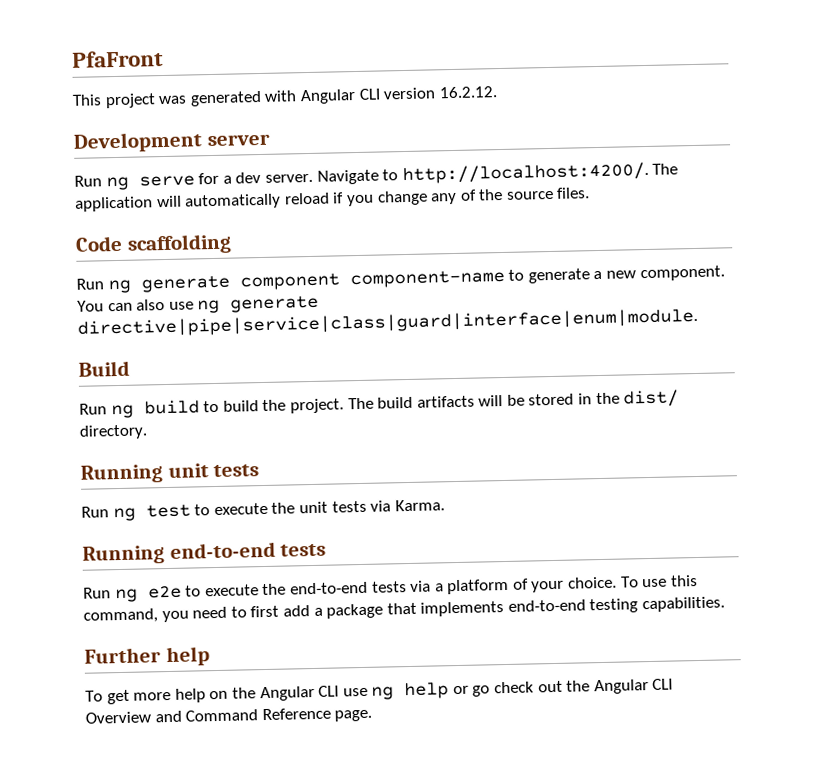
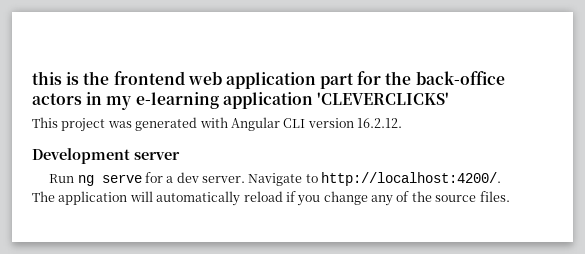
- PfaFront
+ this is the frontend web application part for the back-office actors in my e-learning application 'CLEVERCLICKS'
- Code scaffolding
- Run ng generate component component-name to generate a new component. You can also use ng generate directive|pipe|service|class|guard|interface|enum|module.
- Build
- Run ng build to build the project. The build artifacts will be stored in the dist/ directory.
- Running unit tests
- Run ng test to execute the unit tests via Karma.
- Running end-to-end tests
- Run ng e2e to execute the end-to-end tests via a platform of your choice. To use this command, you need to first add a package that implements end-to-end testing capabilities.
- Further help
- To get more help on the Angular CLI use ng help or go check out the Angular CLI Overview and Command Reference page.

